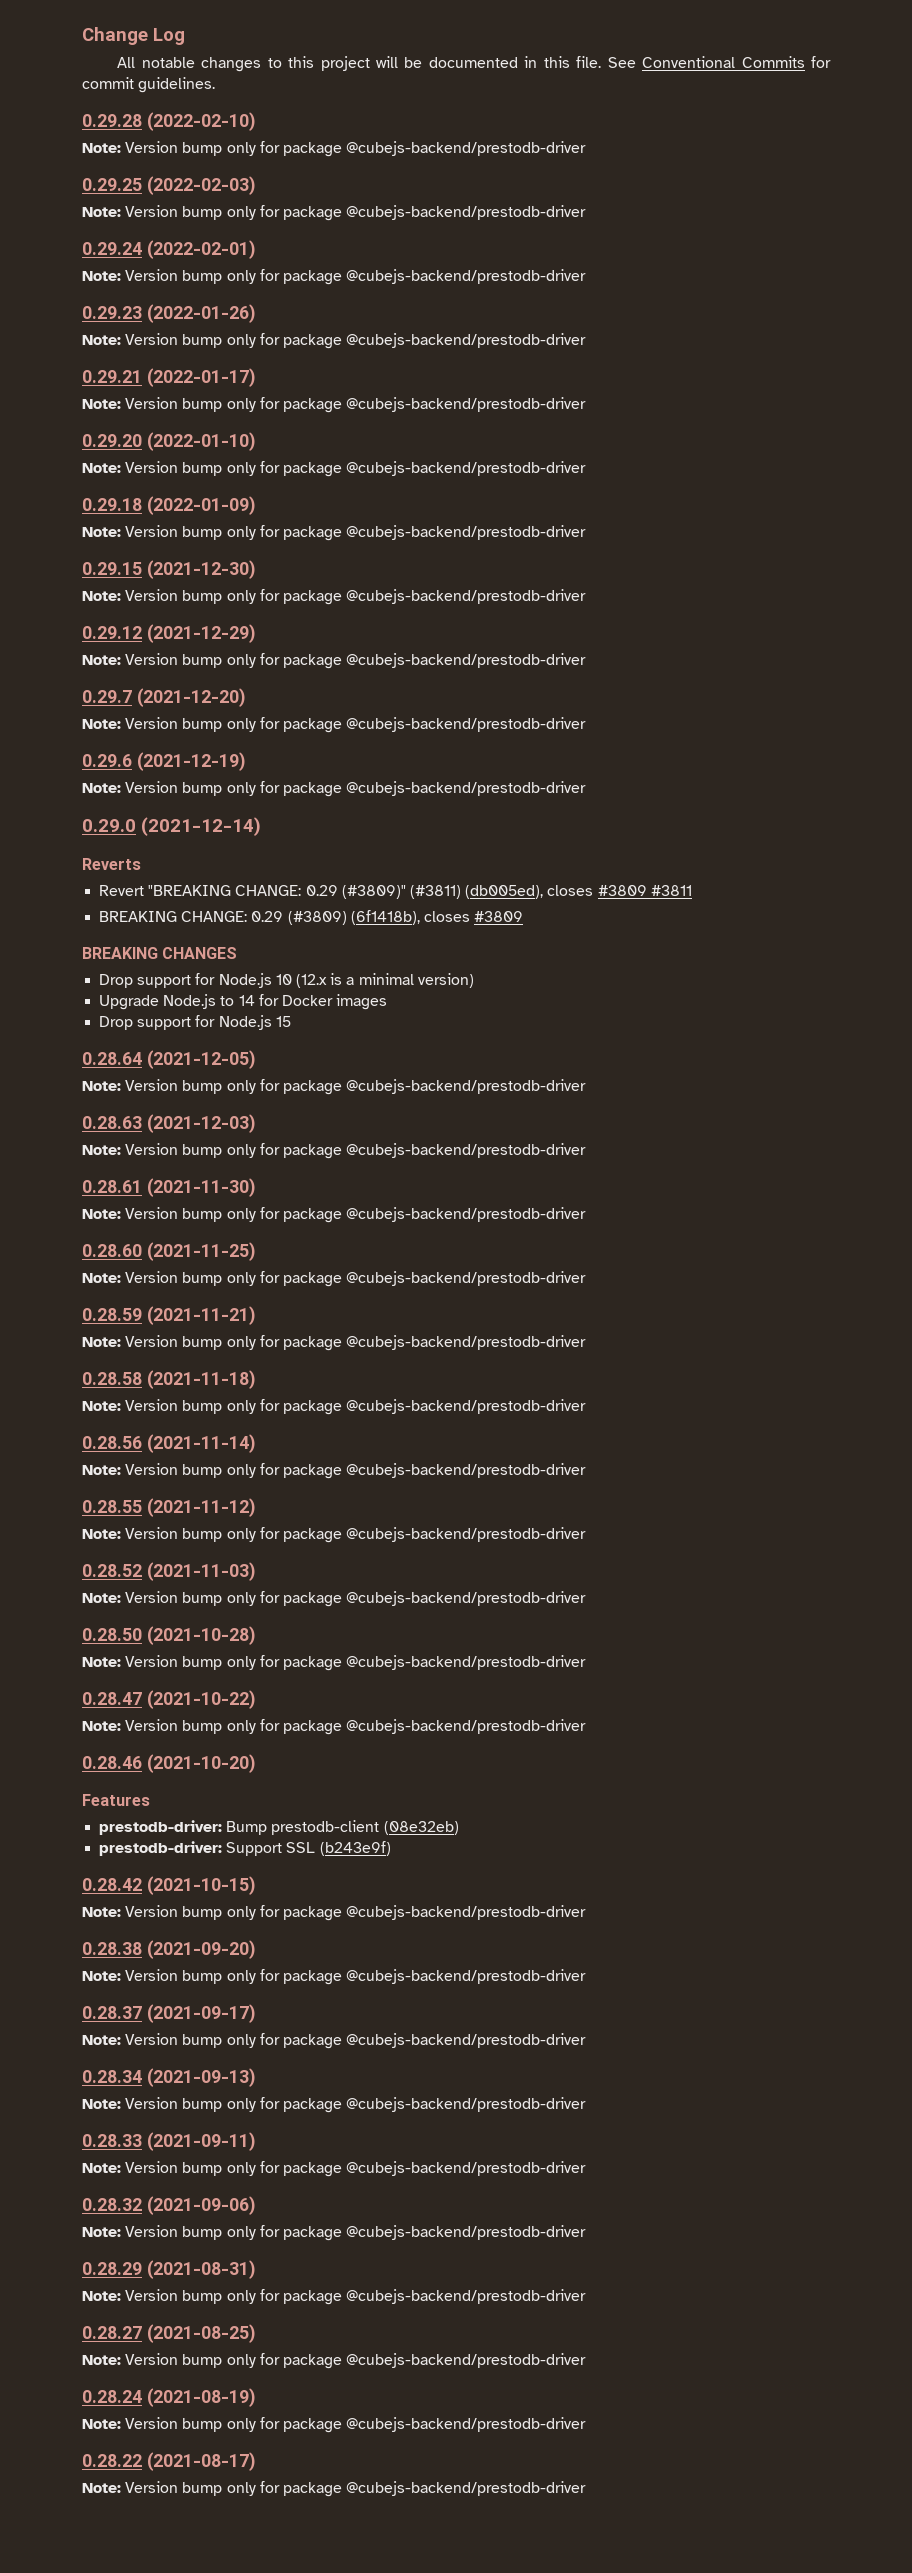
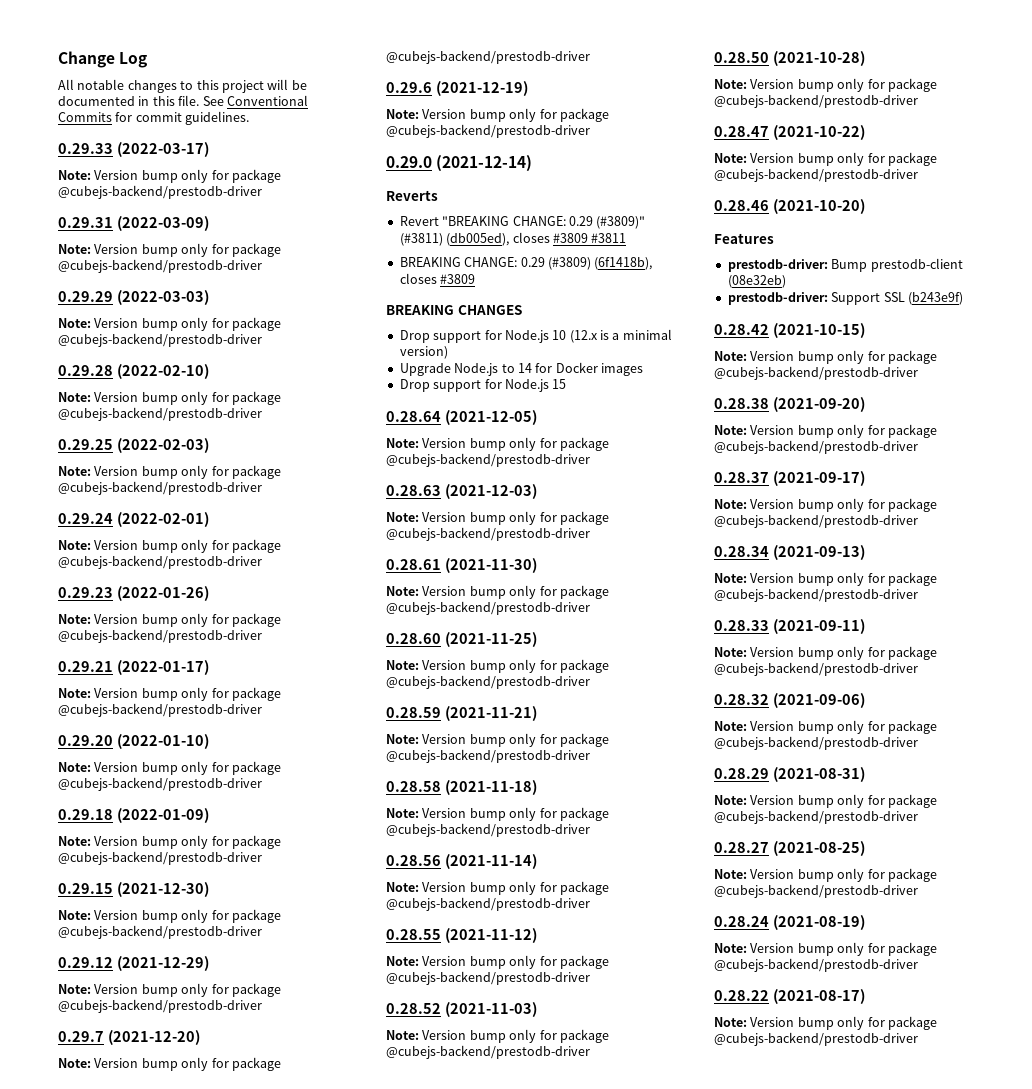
+ 0.29.33 (2022-03-17)
+ Note: Version bump only for package @cubejs-backend/prestodb-driver
+ 0.29.31 (2022-03-09)
+ Note: Version bump only for package @cubejs-backend/prestodb-driver
+ 0.29.29 (2022-03-03)
+ Note: Version bump only for package @cubejs-backend/prestodb-driver

